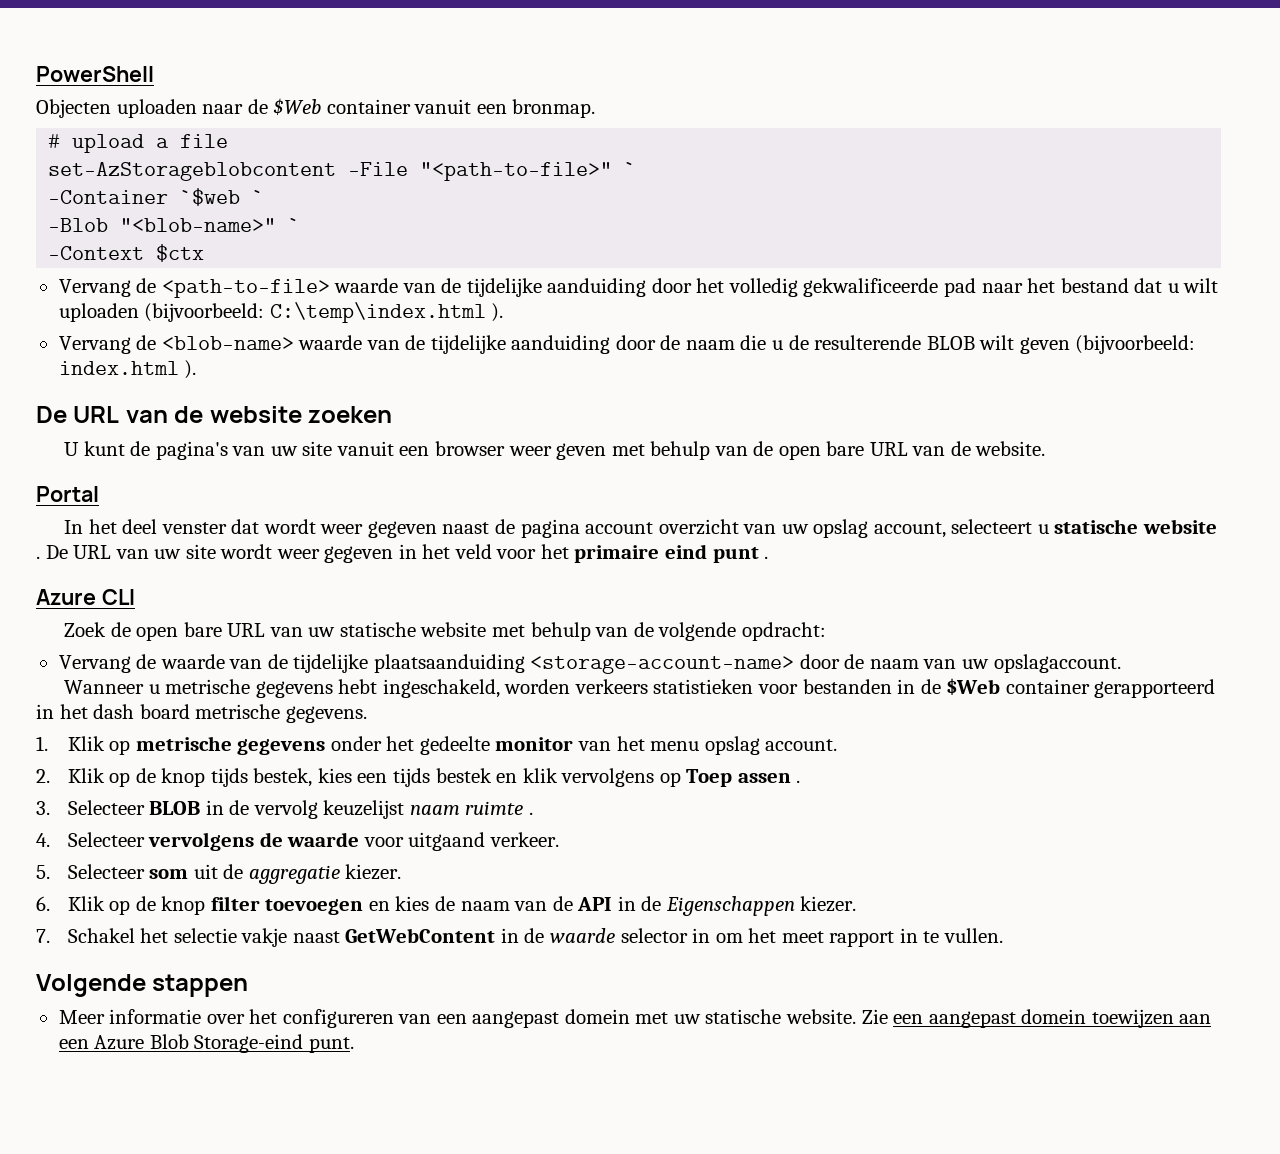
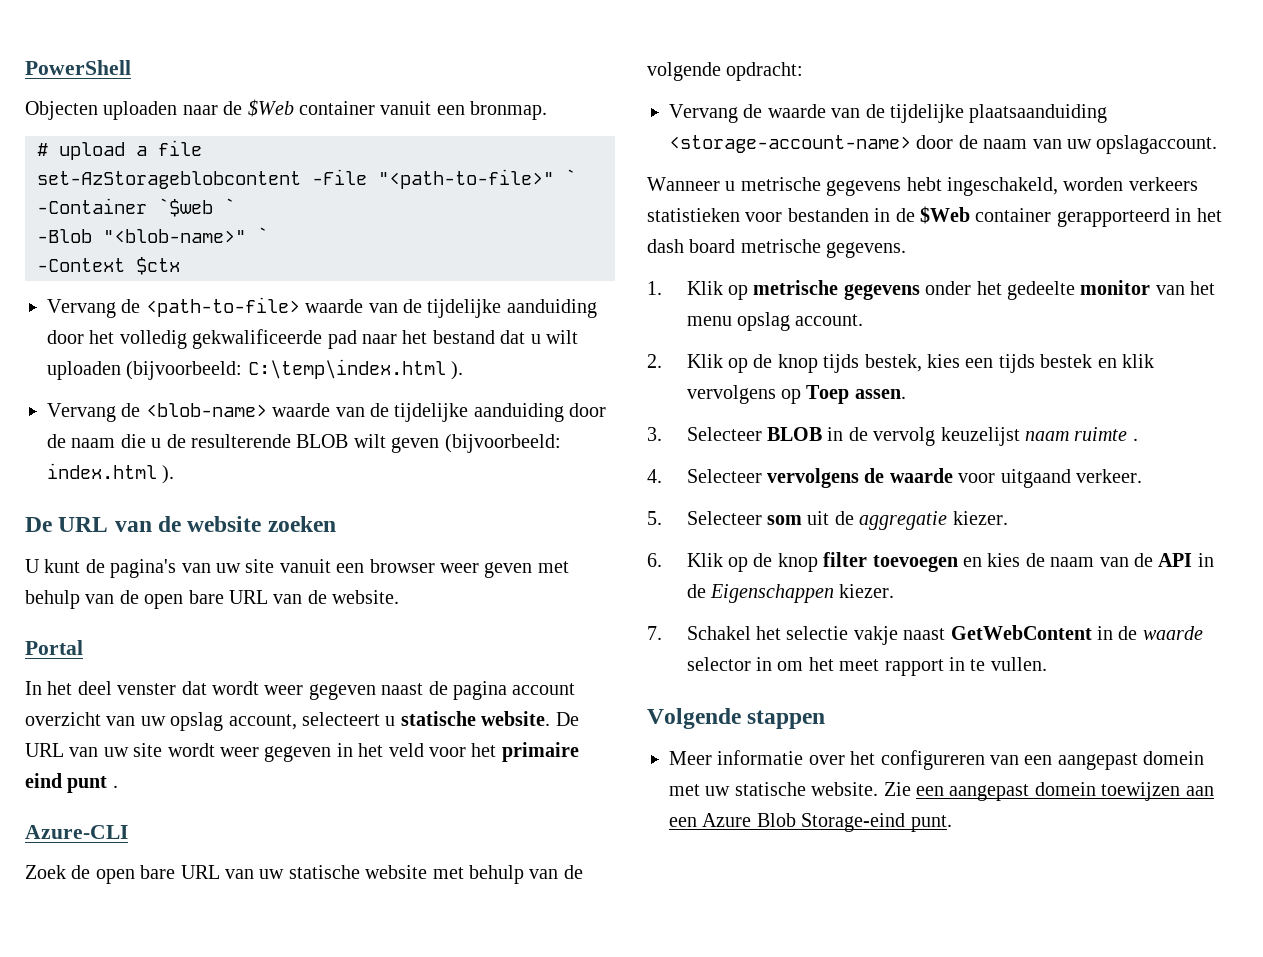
- In het deel venster dat wordt weer gegeven naast de pagina account overzicht van uw opslag account, selecteert u statische website .
+ In het deel venster dat wordt weer gegeven naast de pagina account overzicht van uw opslag account, selecteert u statische website.
- Azure CLI
+ Azure-CLI
- 2. Klik op de knop tijds bestek, kies een tijds bestek en klik vervolgens op Toep assen .
+ 2. Klik op de knop tijds bestek, kies een tijds bestek en klik vervolgens op Toep assen.

